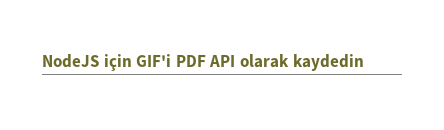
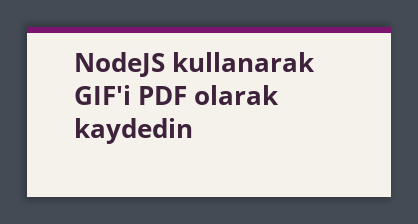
- NodeJS için GIF'i PDF API olarak kaydedin
+ NodeJS kullanarak GIF'i PDF olarak kaydedin

